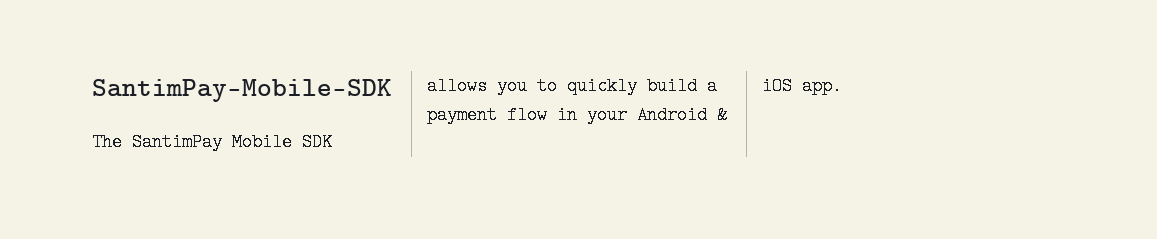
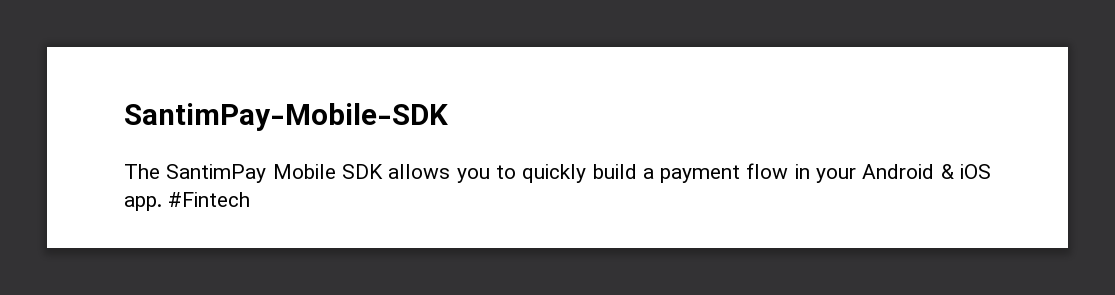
+ #Fintech

